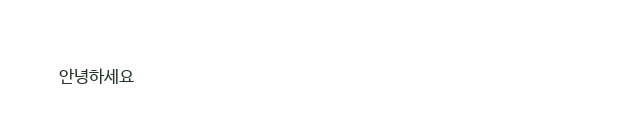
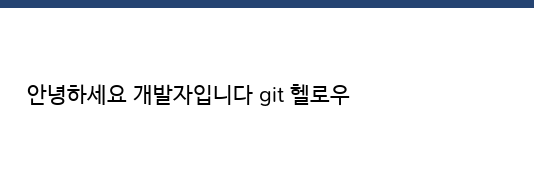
- 안녕하세요
+ 안녕하세요 개발자입니다 git 헬로우

